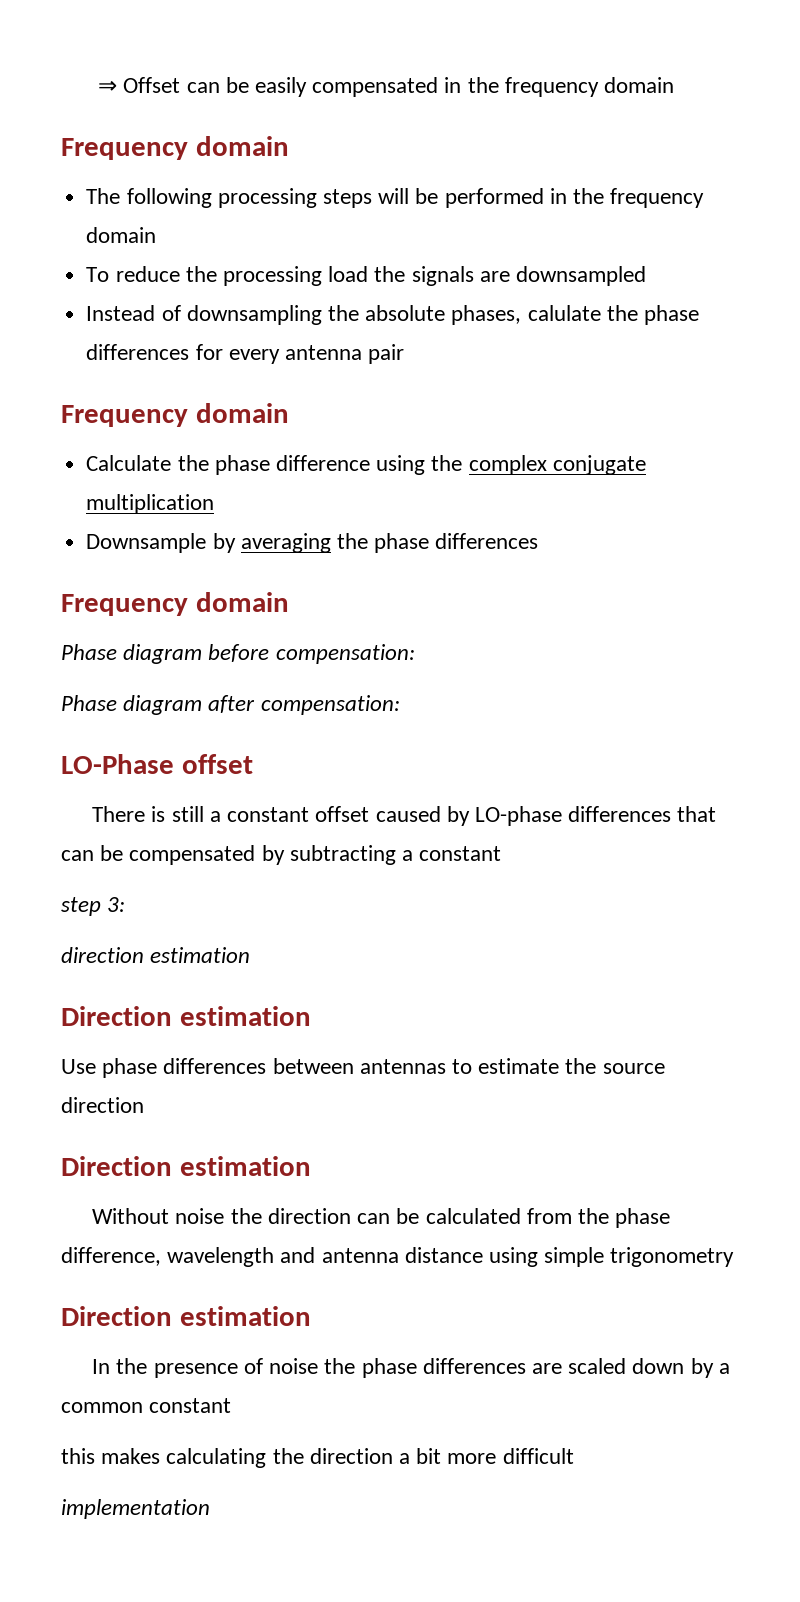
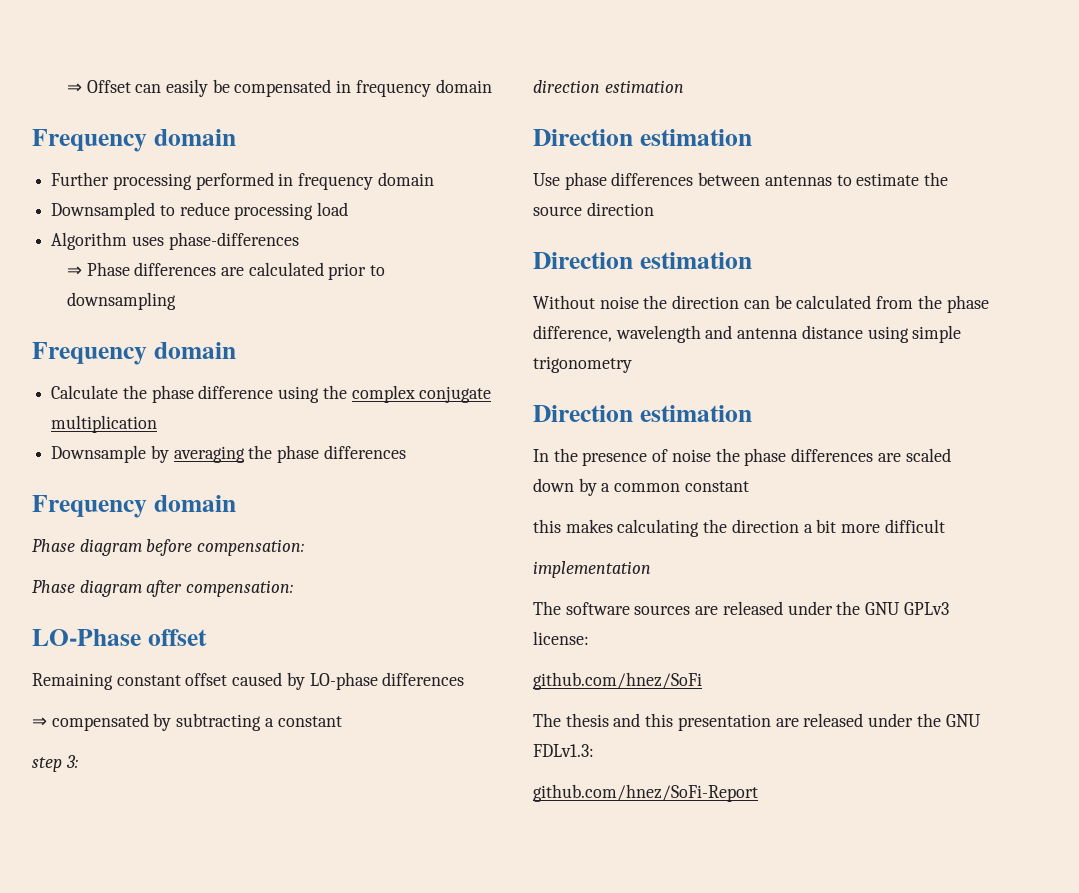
- ⇒ Offset can be easily compensated in the frequency domain
+ ⇒ Offset can easily be compensated in frequency domain
- The following processing steps will be performed in the frequency domain
- To reduce the processing load the signals are downsampled
- Instead of downsampling the absolute phases, calulate the phase differences for every antenna pair
+ Further processing performed in frequency domain
+ Downsampled to reduce processing load
+ Algorithm uses phase-differences
+ ⇒ Phase differences are calculated prior to downsampling
- There is still a constant offset caused by LO-phase differences that can be compensated by subtracting a constant
+ Remaining constant offset caused by LO-phase differences
+ ⇒ compensated by subtracting a constant
+ The software sources are released under the GNU GPLv3 license:
+ github.com/hnez/SoFi
+ The thesis and this presentation are released under the GNU FDLv1.3:
+ github.com/hnez/SoFi-Report

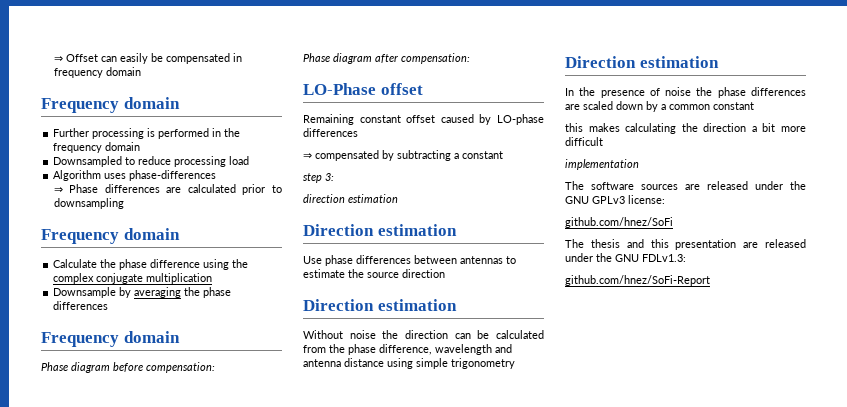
- Further processing performed in frequency domain
+ Further processing is performed in the frequency domain

